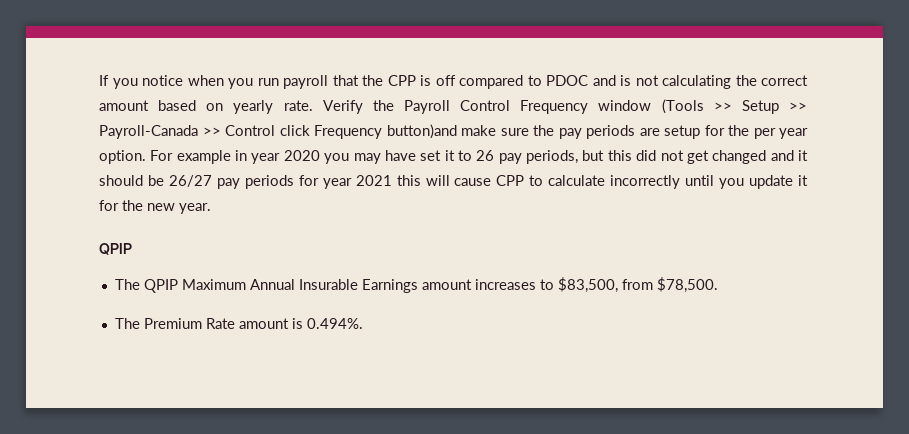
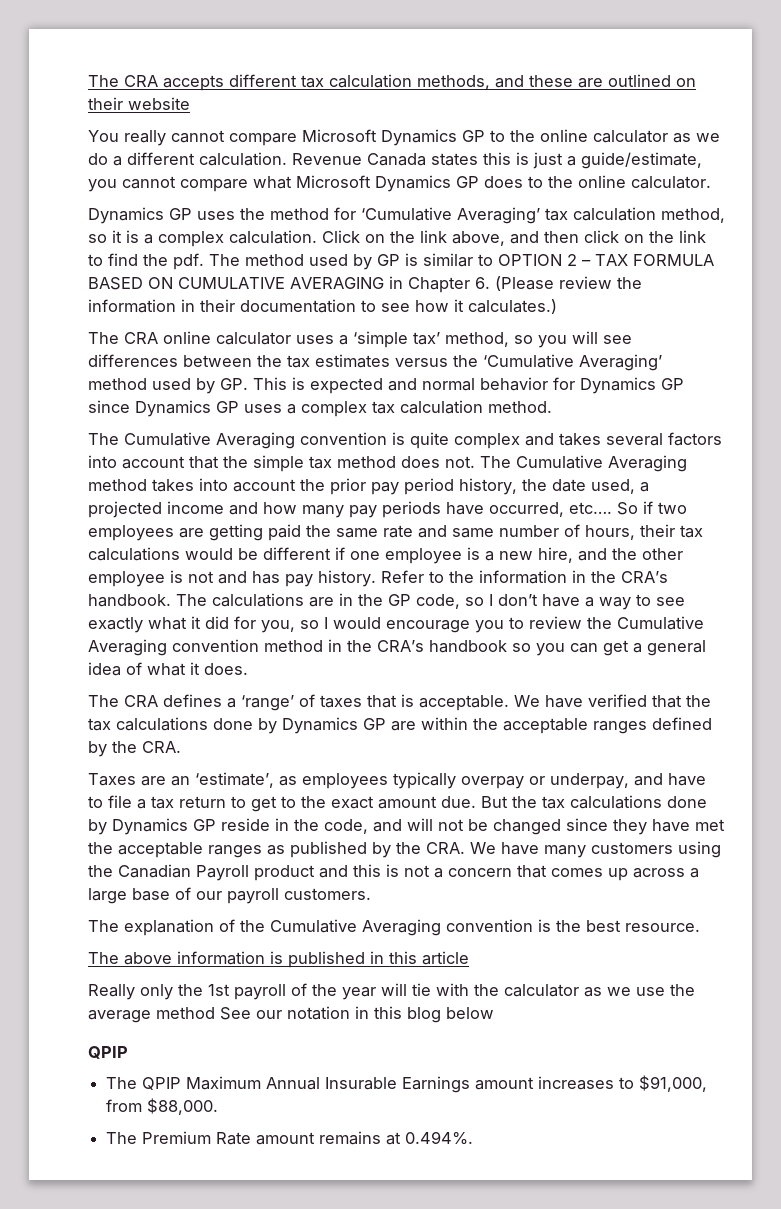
- If you notice when you run payroll that the CPP is off compared to PDOC and is not calculating the correct amount based on yearly rate. Verify the Payroll Control Frequency window (Tools >> Setup >> Payroll-Canada >> Control click Frequency button)and make sure the pay periods are setup for the per year option. For example in year 2020 you may have set it to 26 pay periods, but this did not get changed and it should be 26/27 pay periods for year 2021 this will cause CPP to calculate incorrectly until you update it for the new year.
+ The CRA accepts different tax calculation methods, and these are outlined on their website
+ You really cannot compare Microsoft Dynamics GP to the online calculator as we do a different calculation. Revenue Canada states this is just a guide/estimate, you cannot compare what Microsoft Dynamics GP does to the online calculator.
+ Dynamics GP uses the method for ‘Cumulative Averaging’ tax calculation method, so it is a complex calculation. Click on the link above, and then click on the link to find the pdf. The method used by GP is similar to OPTION 2 – TAX FORMULA BASED ON CUMULATIVE AVERAGING in Chapter 6. (Please review the information in their documentation to see how it calculates.)
+ The CRA online calculator uses a ‘simple tax’ method, so you will see differences between the tax estimates versus the ‘Cumulative Averaging’ method used by GP. This is expected and normal behavior for Dynamics GP since Dynamics GP uses a complex tax calculation method.
+ The Cumulative Averaging convention is quite complex and takes several factors into account that the simple tax method does not. The Cumulative Averaging method takes into account the prior pay period history, the date used, a projected income and how many pay periods have occurred, etc…. So if two employees are getting paid the same rate and same number of hours, their tax calculations would be different if one employee is a new hire, and the other employee is not and has pay history. Refer to the information in the CRA’s handbook. The calculations are in the GP code, so I don’t have a way to see exactly what it did for you, so I would encourage you to review the Cumulative Averaging convention method in the CRA’s handbook so you can get a general idea of what it does.
+ The CRA defines a ‘range’ of taxes that is acceptable. We have verified that the tax calculations done by Dynamics GP are within the acceptable ranges defined by the CRA.
+ Taxes are an ‘estimate’, as employees typically overpay or underpay, and have to file a tax return to get to the exact amount due. But the tax calculations done by Dynamics GP reside in the code, and will not be changed since they have met the acceptable ranges as published by the CRA. We have many customers using the Canadian Payroll product and this is not a concern that comes up across a large base of our payroll customers.
+ The explanation of the Cumulative Averaging convention is the best resource.
+ The above information is published in this article
+ Really only the 1st payroll of the year will tie with the calculator as we use the average method See our notation in this blog below
- The QPIP Maximum Annual Insurable Earnings amount increases to $83,500, from $78,500.
+ The QPIP Maximum Annual Insurable Earnings amount increases to $91,000, from $88,000.
- The Premium Rate amount is 0.494%.
+ The Premium Rate amount remains at 0.494%.

